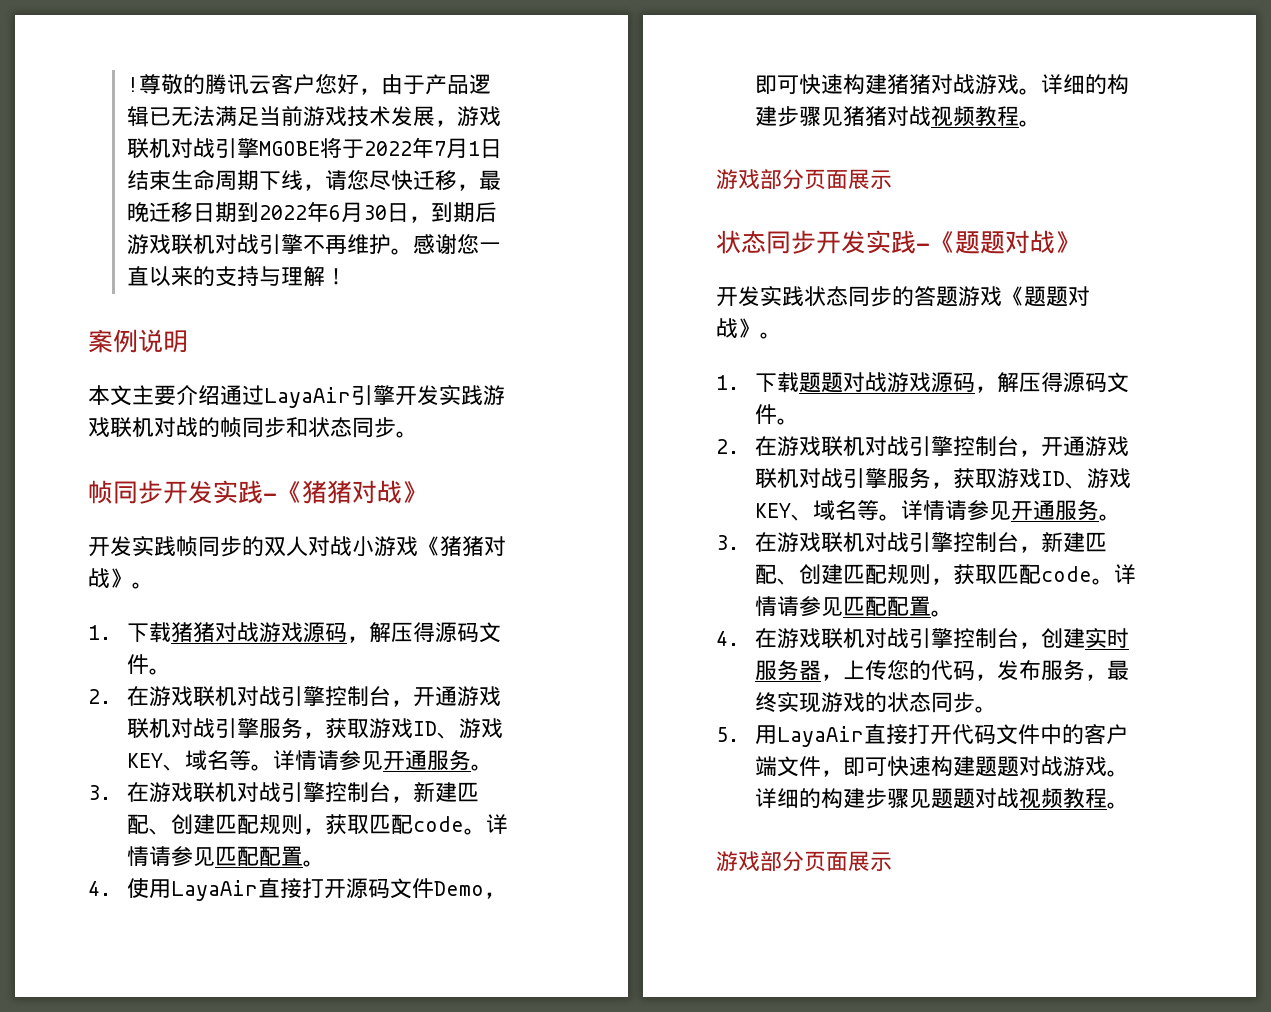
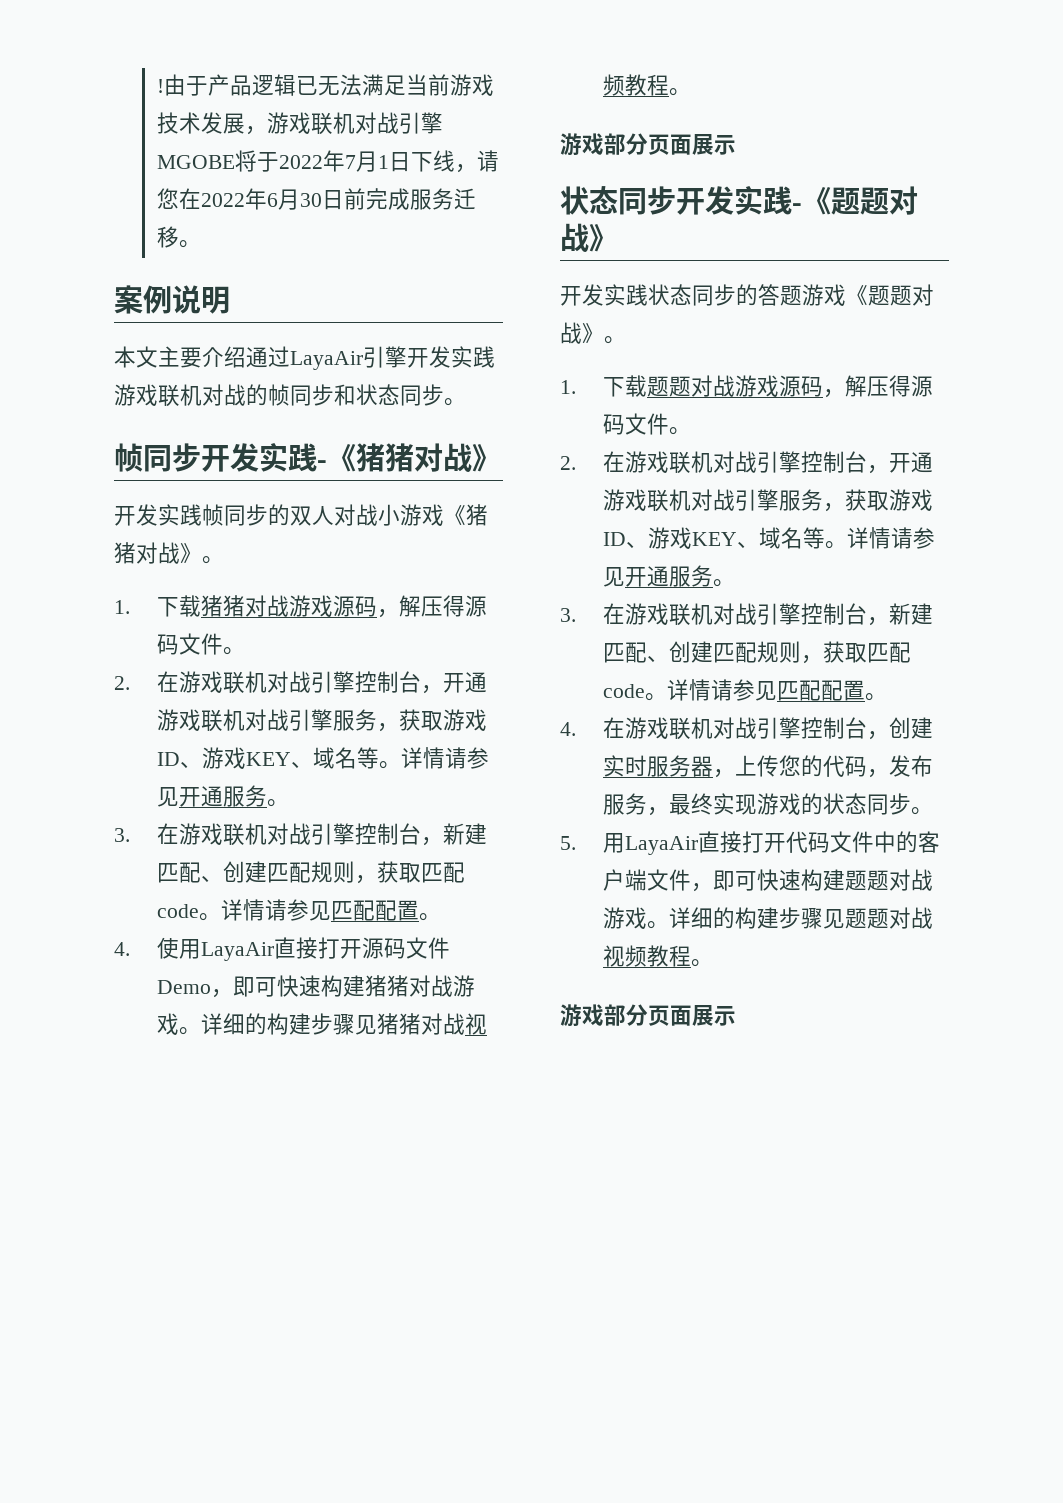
- !尊敬的腾讯云客户您好，由于产品逻辑已无法满足当前游戏技术发展，游戏联机对战引擎MGOBE将于2022年7月1日结束生命周期下线，请您尽快迁移，最晚迁移日期到2022年6月30日，到期后游戏联机对战引擎不再维护。感谢您一直以来的支持与理解！
+ !由于产品逻辑已无法满足当前游戏技术发展，游戏联机对战引擎MGOBE将于2022年7月1日下线，请您在2022年6月30日前完成服务迁移。

